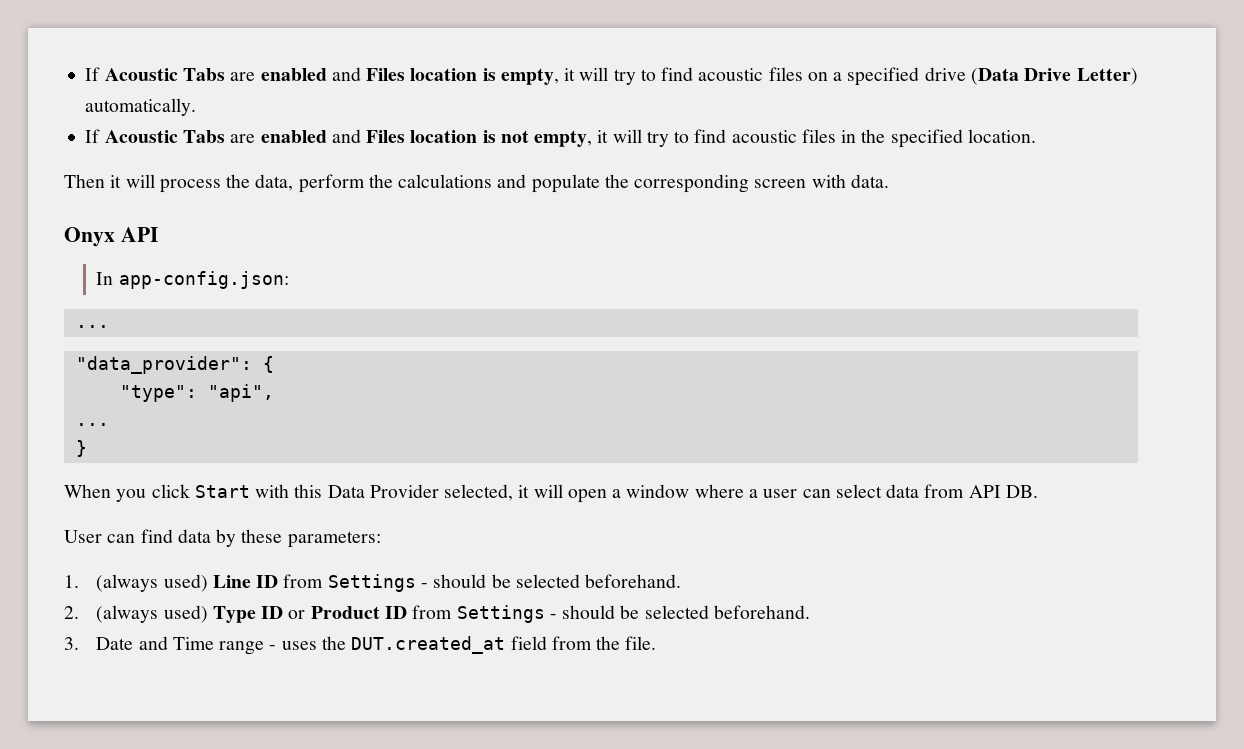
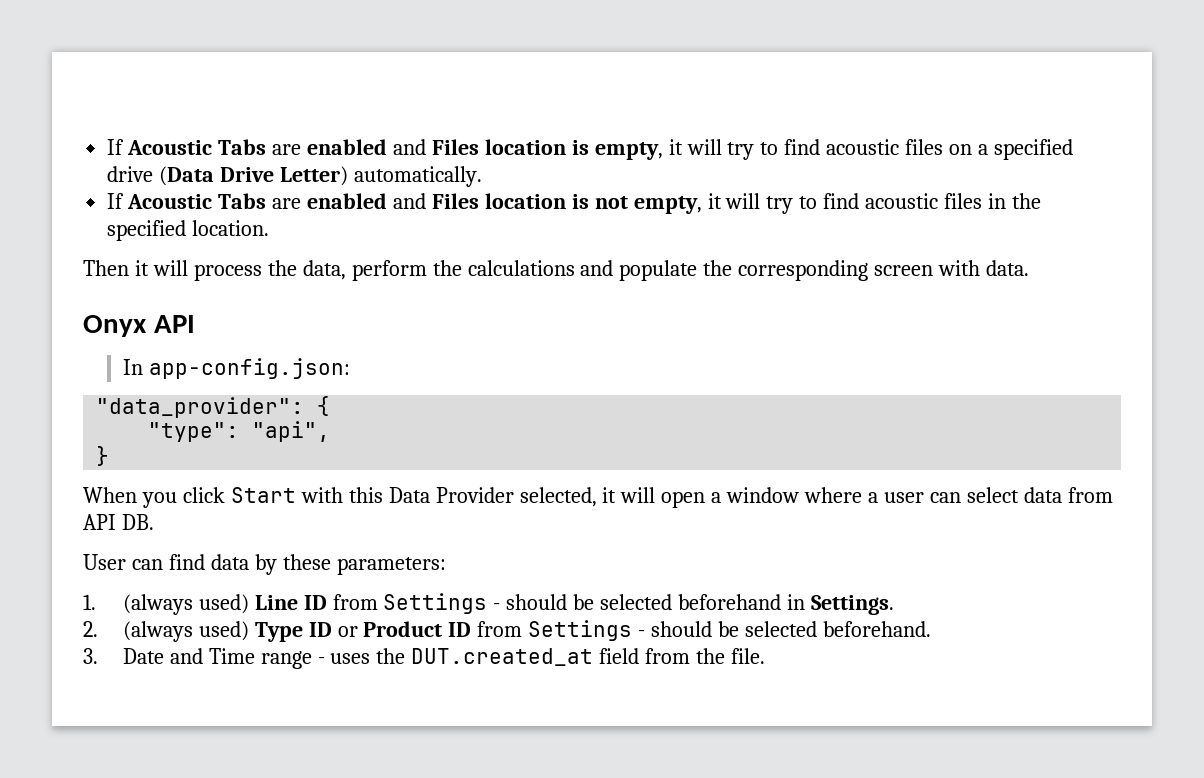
  In app-config.json:
- ...
  "type": "api",
- ...
- 1. (always used) Line ID from Settings - should be selected beforehand.
+ 1. (always used) Line ID from Settings - should be selected beforehand in Settings.

